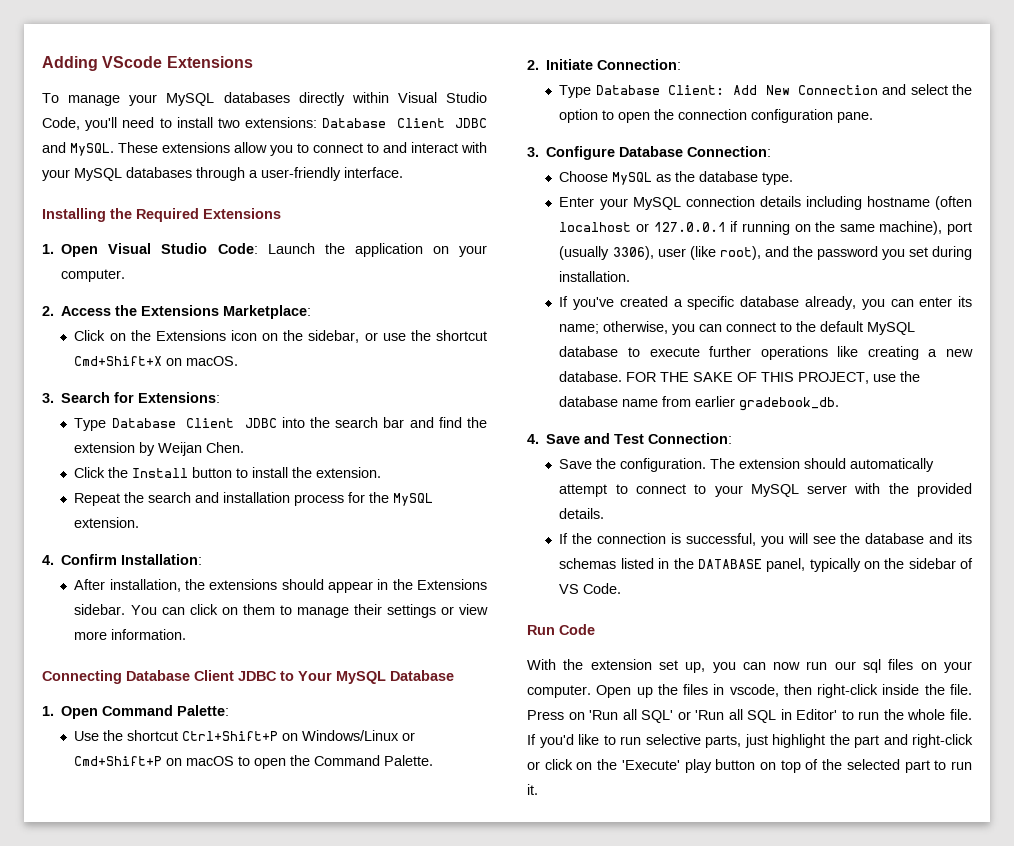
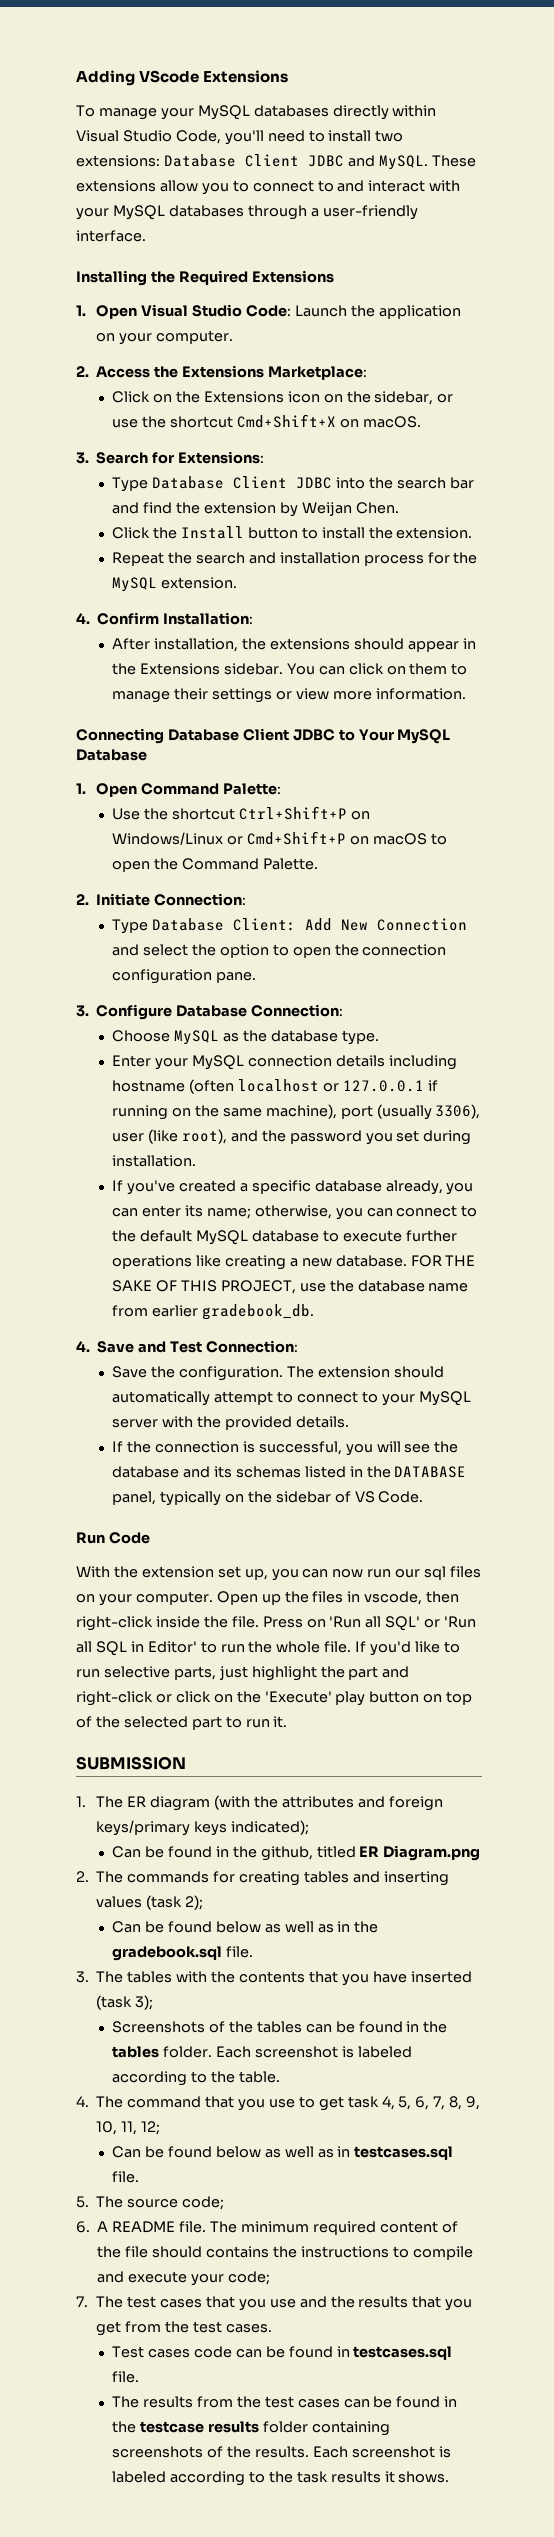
+ SUBMISSION
+ 1. The ER diagram (with the attributes and foreign keys/primary keys indicated);
+ Can be found in the github, titled ER Diagram.png
+ 2. The commands for creating tables and inserting values (task 2);
+ Can be found below as well as in the gradebook.sql file.
+ 3. The tables with the contents that you have inserted (task 3);
+ Screenshots of the tables can be found in the tables folder. Each screenshot is labeled according to the table.
+ 4. The command that you use to get task 4, 5, 6, 7, 8, 9, 10, 11, 12;
+ Can be found below as well as in testcases.sql file.
+ 5. The source code;
+ 6. A README file. The minimum required content of the file should contains the instructions to compile and execute your code;
+ 7. The test cases that you use and the results that you get from the test cases.
+ Test cases code can be found in testcases.sql file.
+ The results from the test cases can be found in the testcase results folder containing screenshots of the results. Each screenshot is labeled according to the task results it shows.

